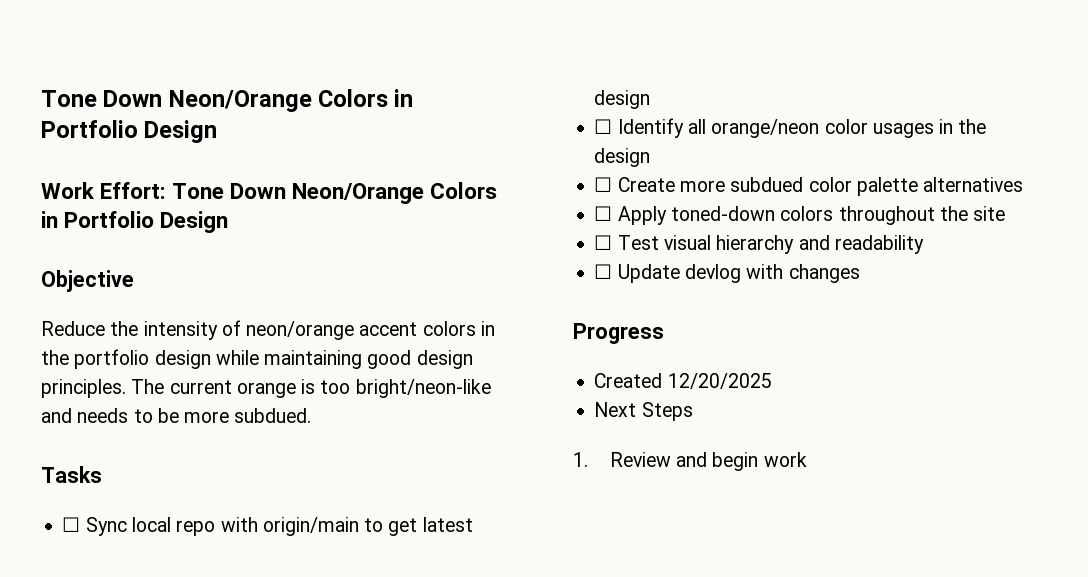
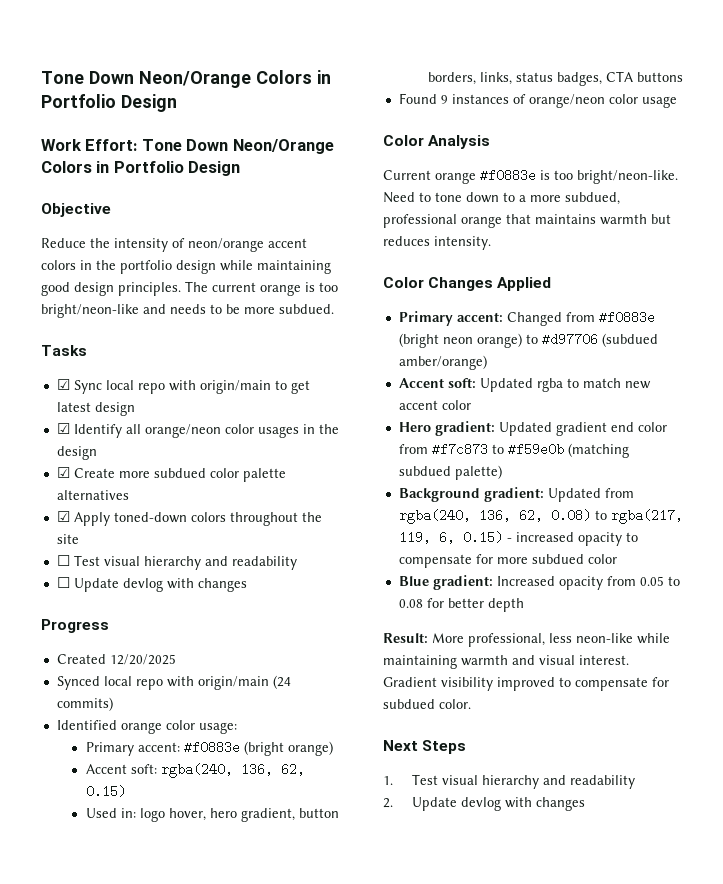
- ☐ Sync local repo with origin/main to get latest design
+ ☑ Sync local repo with origin/main to get latest design
- ☐ Identify all orange/neon color usages in the design
+ ☑ Identify all orange/neon color usages in the design
- ☐ Create more subdued color palette alternatives
+ ☑ Create more subdued color palette alternatives
- ☐ Apply toned-down colors throughout the site
+ ☑ Apply toned-down colors throughout the site
+ Synced local repo with origin/main (24 commits)
+ Identified orange color usage:
+ Primary accent: #f0883e (bright orange)
+ Accent soft: rgba(240, 136, 62, 0.15)
+ Used in: logo hover, hero gradient, button borders, links, status badges, CTA buttons
+ Found 9 instances of orange/neon color usage
+ Color Analysis
+ Current orange #f0883e is too bright/neon-like. Need to tone down to a more subdued, professional orange that maintains warmth but reduces intensity.
+ Color Changes Applied
+ Primary accent: Changed from #f0883e (bright neon orange) to #d97706 (subdued amber/orange)
+ Accent soft: Updated rgba to match new accent color
+ Hero gradient: Updated gradient end color from #f7c873 to #f59e0b (matching subdued palette)
+ Background gradient: Updated from rgba(240, 136, 62, 0.08) to rgba(217, 119, 6, 0.15) - increased opacity to compensate for more subdued color
+ Blue gradient: Increased opacity from 0.05 to 0.08 for better depth
+ Result: More professional, less neon-like while maintaining warmth and visual interest. Gradient visibility improved to compensate for subdued color.
  Next Steps
- 1. Review and begin work
+ 1. Test visual hierarchy and readability
+ 2. Update devlog with changes

